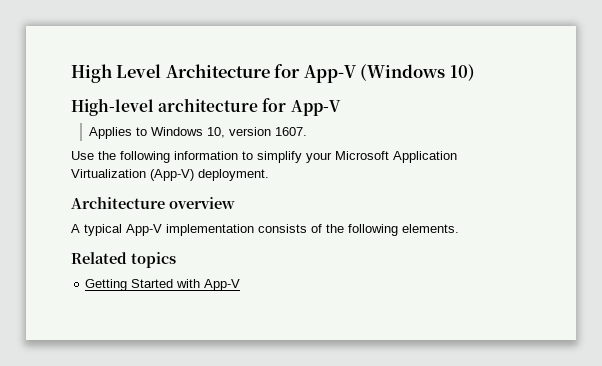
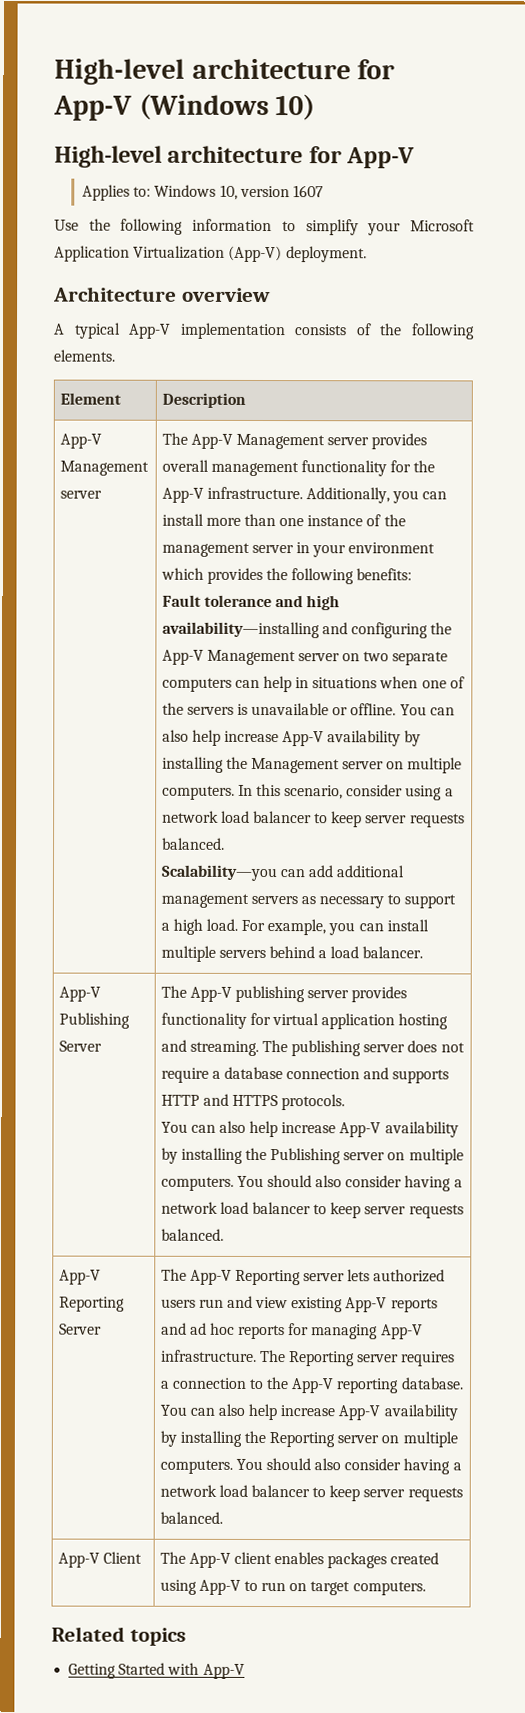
- High Level Architecture for App-V (Windows 10)
+ High-level architecture for App-V (Windows 10)
- Applies to Windows 10, version 1607.
+ Applies to: Windows 10, version 1607
+ Element | Description
+ App-V Management server | The App-V Management server provides overall management functionality for the App-V infrastructure. Additionally, you can install more than one instance of the management server in your environment which provides the following benefits:
+ Fault tolerance and high availability—installing and configuring the App-V Management server on two separate computers can help in situations when one of the servers is unavailable or offline. You can also help increase App-V availability by installing the Management server on multiple computers. In this scenario, consider using a network load balancer to keep server requests balanced.
+ Scalability—you can add additional management servers as necessary to support a high load. For example, you can install multiple servers behind a load balancer.
+ App-V Publishing Server | The App-V publishing server provides functionality for virtual application hosting and streaming. The publishing server does not require a database connection and supports HTTP and HTTPS protocols.
+ You can also help increase App-V availability by installing the Publishing server on multiple computers. You should also consider having a network load balancer to keep server requests balanced.
+ App-V Reporting Server | The App-V Reporting server lets authorized users run and view existing App-V reports and ad hoc reports for managing App-V infrastructure. The Reporting server requires a connection to the App-V reporting database. You can also help increase App-V availability by installing the Reporting server on multiple computers. You should also consider having a network load balancer to keep server requests balanced.
+ App-V Client | The App-V client enables packages created using App-V to run on target computers.

